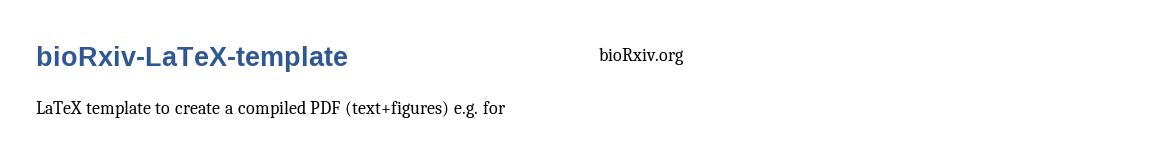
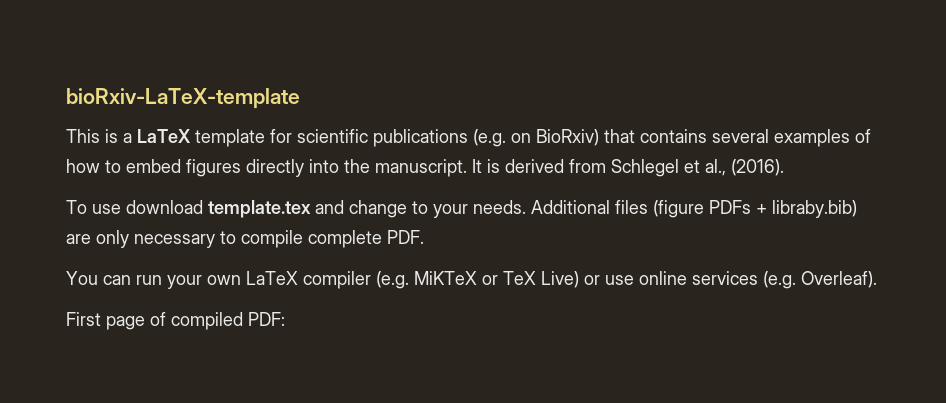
- LaTeX template to create a compiled PDF (text+figures) e.g. for bioRxiv.org
+ This is a LaTeX template for scientific publications (e.g. on BioRxiv) that contains several examples of how to embed figures directly into the manuscript. It is derived from Schlegel et al., (2016).
+ To use download template.tex and change to your needs. Additional files (figure PDFs + libraby.bib) are only necessary to compile complete PDF.
+ You can run your own LaTeX compiler (e.g. MiKTeX or TeX Live) or use online services (e.g. Overleaf).
+ First page of compiled PDF:

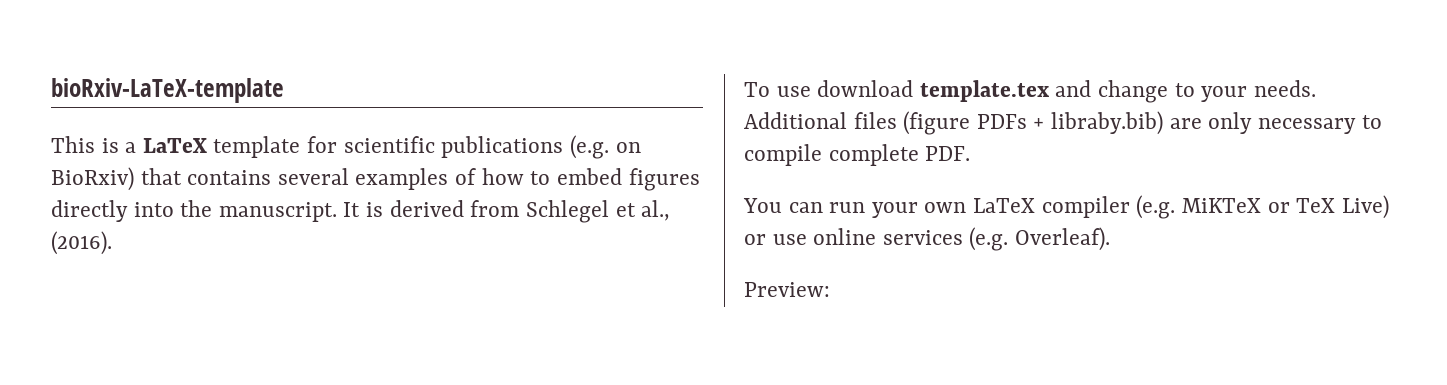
- First page of compiled PDF:
+ Preview:

